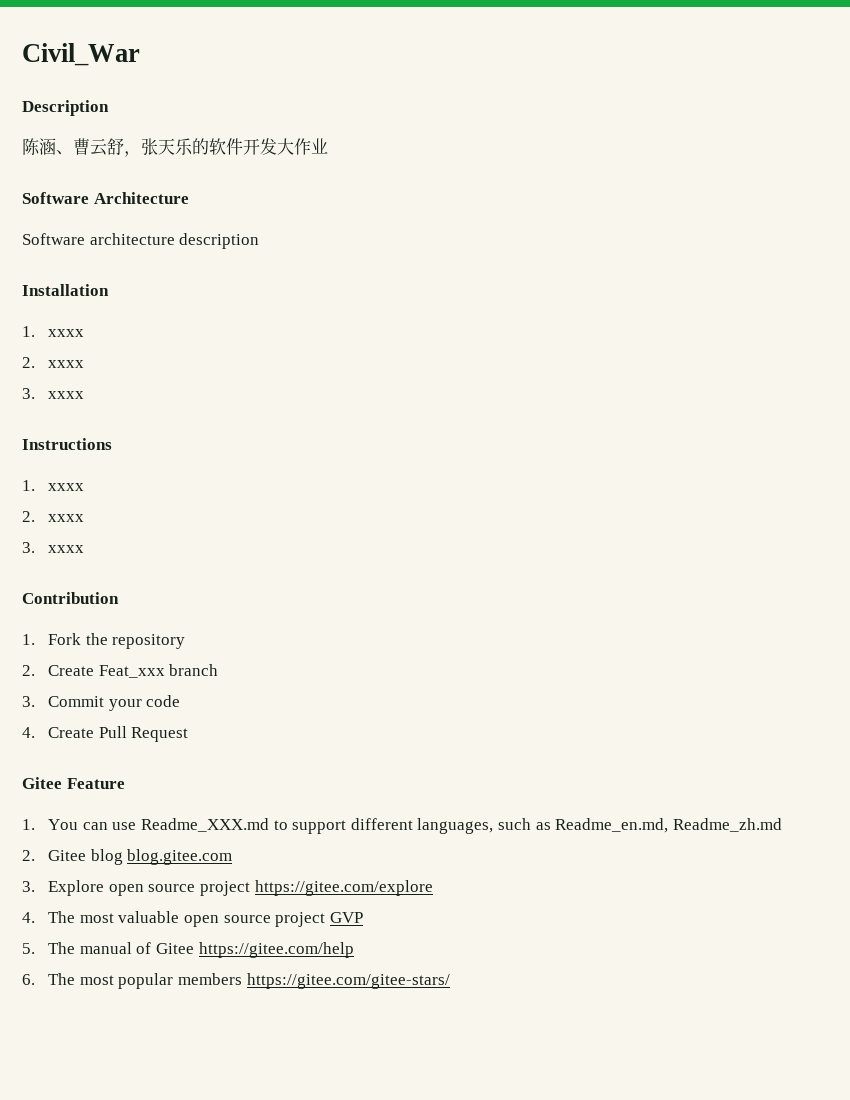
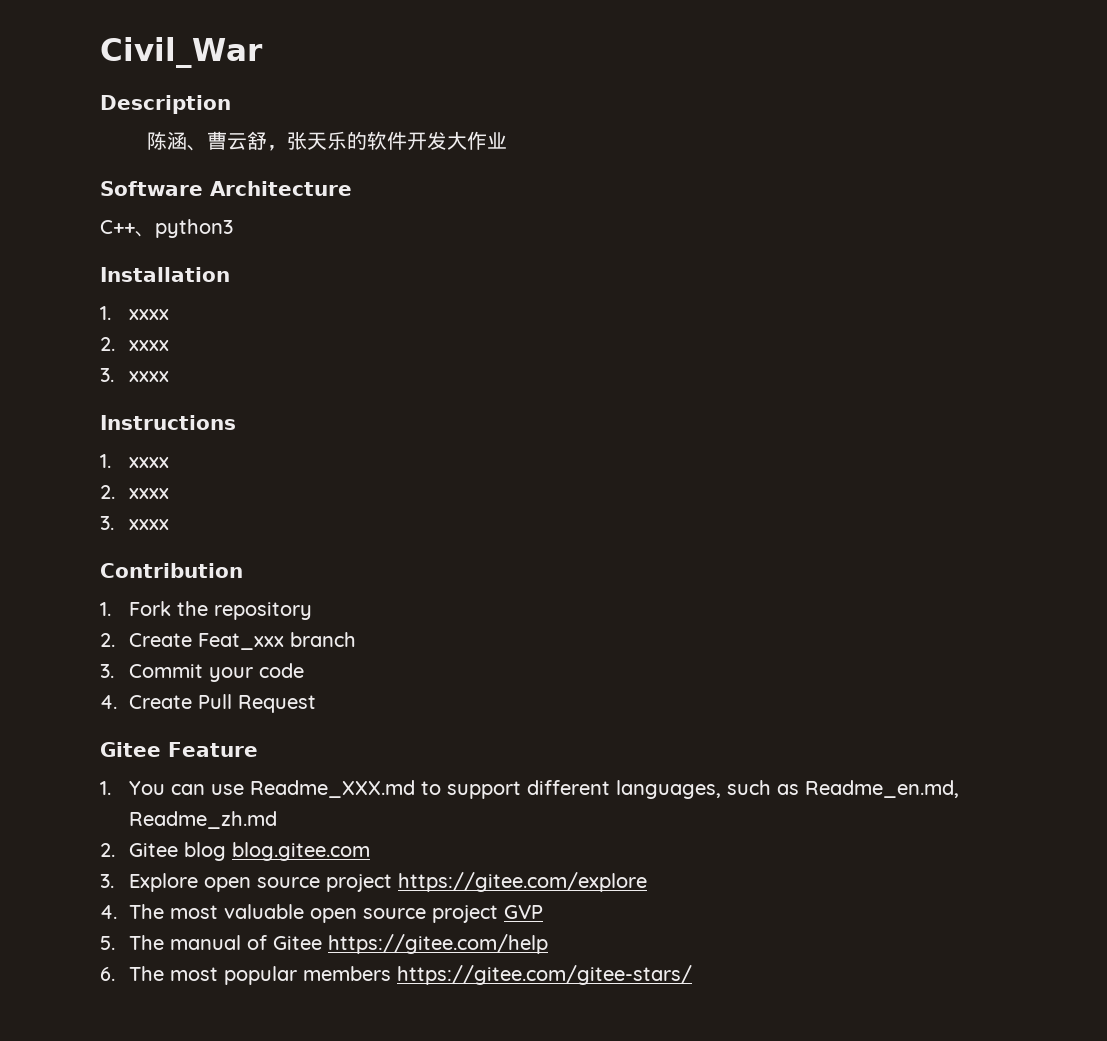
- Software architecture description
+ C++、python3

